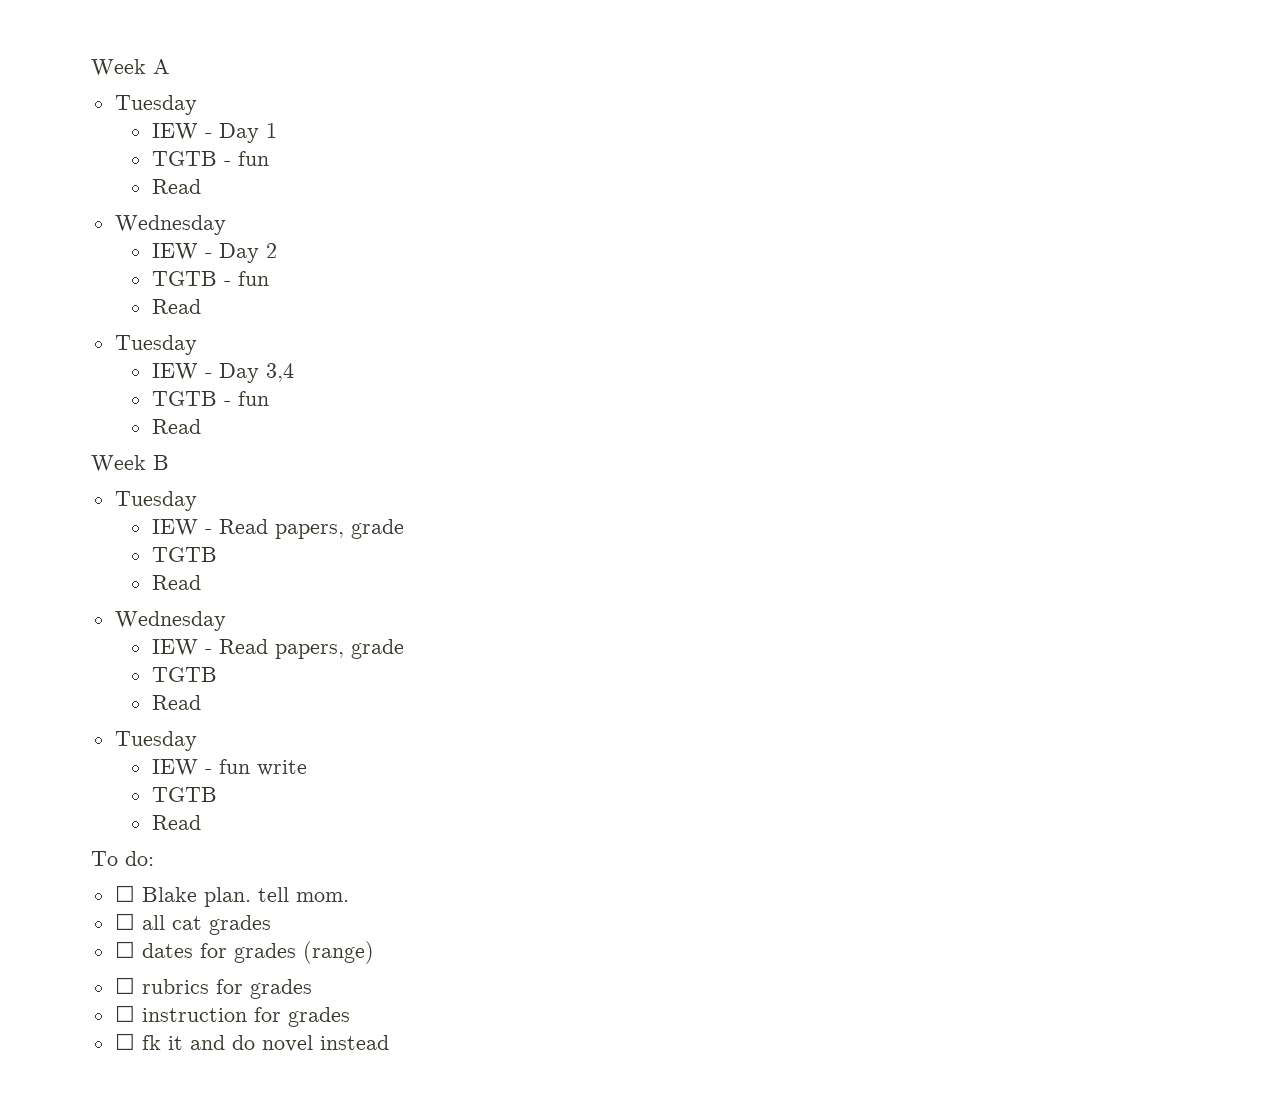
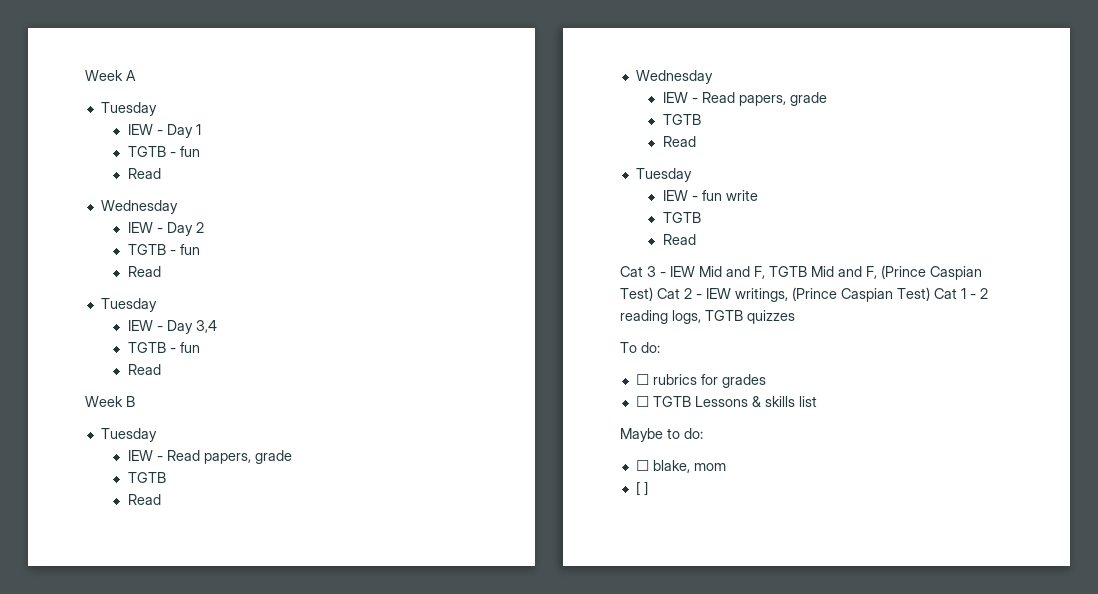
+ Cat 3 - IEW Mid and F, TGTB Mid and F, (Prince Caspian Test) Cat 2 - IEW writings, (Prince Caspian Test) Cat 1 - 2 reading logs, TGTB quizzes
  To do:
- ☐ Blake plan. tell mom.
- ☐ all cat grades
- ☐ dates for grades (range)
- ☐ instruction for grades
- ☐ fk it and do novel instead
+ ☐ TGTB Lessons & skills list
+ Maybe to do:
+ ☐ blake, mom
+ [ ]

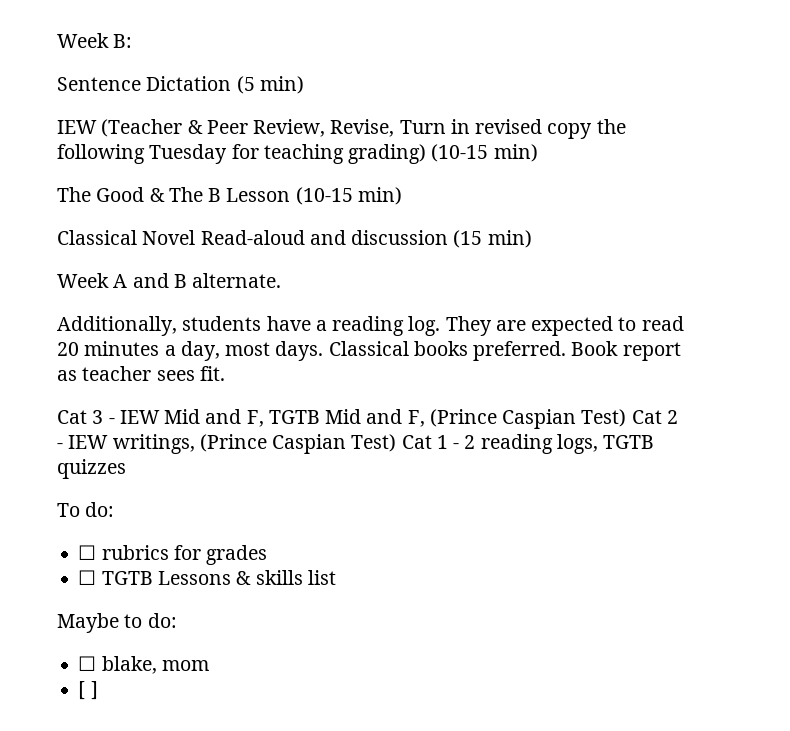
- Week A
- Tuesday
- IEW - Day 1
- TGTB - fun
- Read
- Wednesday
- IEW - Day 2
- TGTB - fun
- Read
- Tuesday
- IEW - Day 3,4
- TGTB - fun
- Read
- Week B
- Tuesday
- IEW - Read papers, grade
- TGTB
- Read
- Wednesday
- IEW - Read papers, grade
- TGTB
- Read
- Tuesday
- IEW - fun write
- TGTB
- Read
+ Week B:
+ Sentence Dictation (5 min)
+ IEW (Teacher & Peer Review, Revise, Turn in revised copy the following Tuesday for teaching grading) (10-15 min)
+ The Good & The B Lesson (10-15 min)
+ Classical Novel Read-aloud and discussion (15 min)
+ Week A and B alternate.
+ Additionally, students have a reading log. They are expected to read 20 minutes a day, most days. Classical books preferred. Book report as teacher sees fit.

